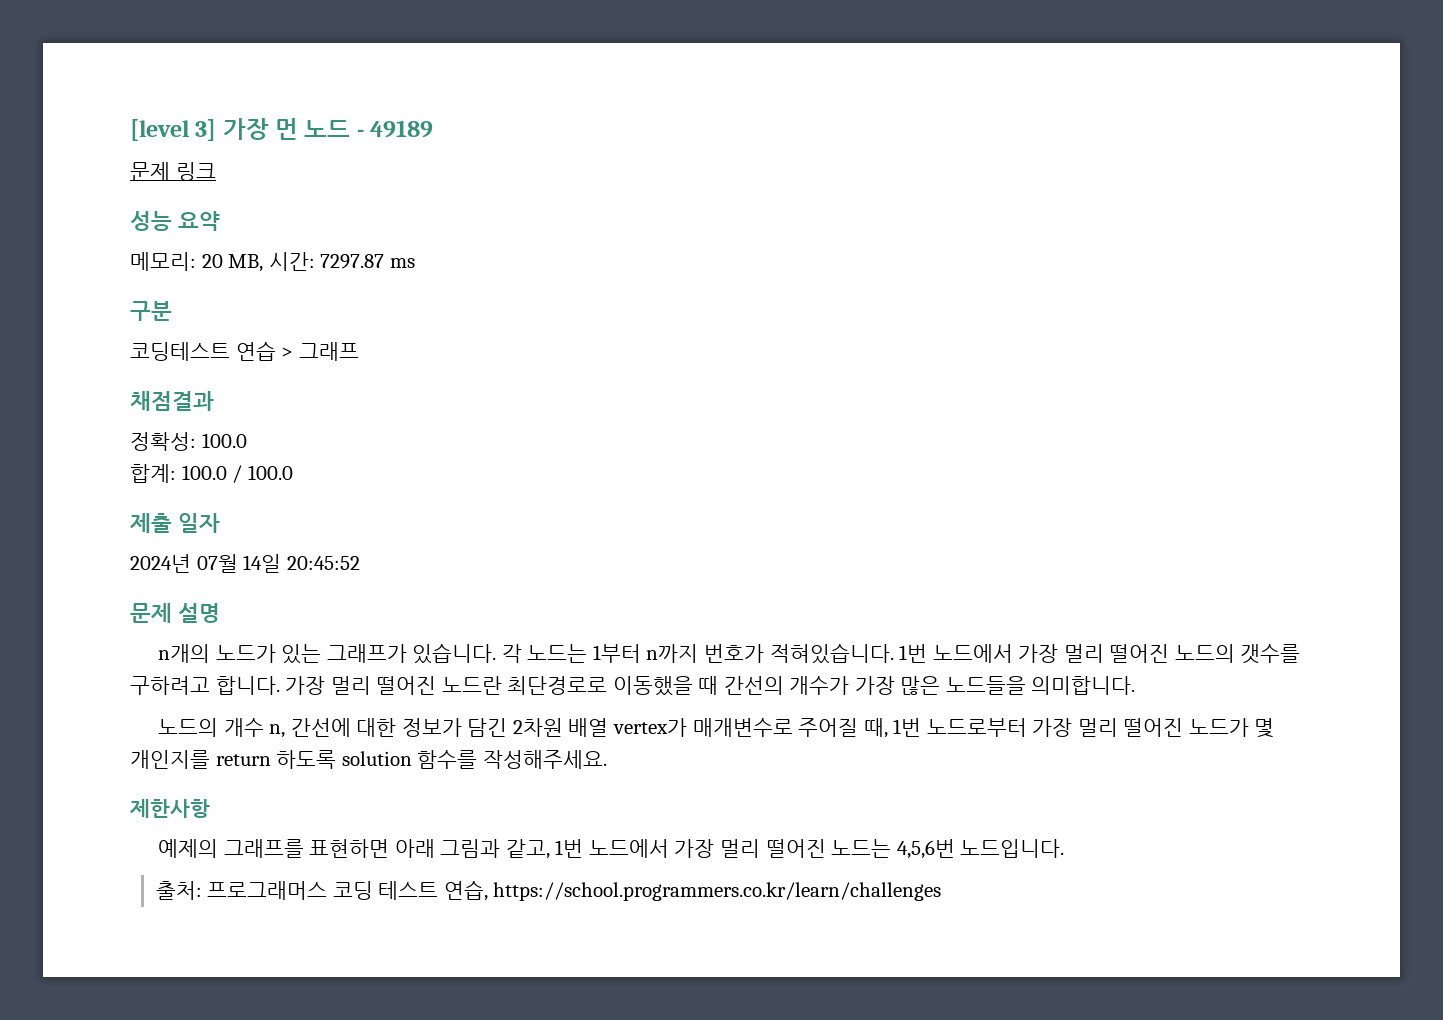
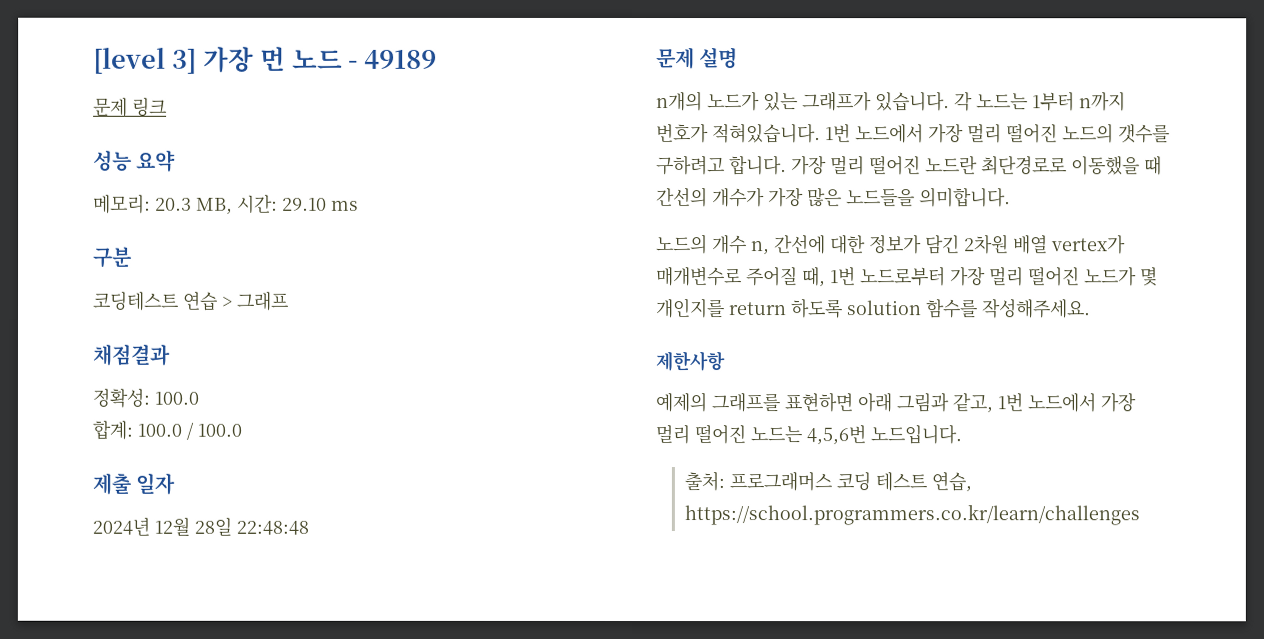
- 메모리: 20 MB, 시간: 7297.87 ms
+ 메모리: 20.3 MB, 시간: 29.10 ms
- 2024년 07월 14일 20:45:52
+ 2024년 12월 28일 22:48:48

